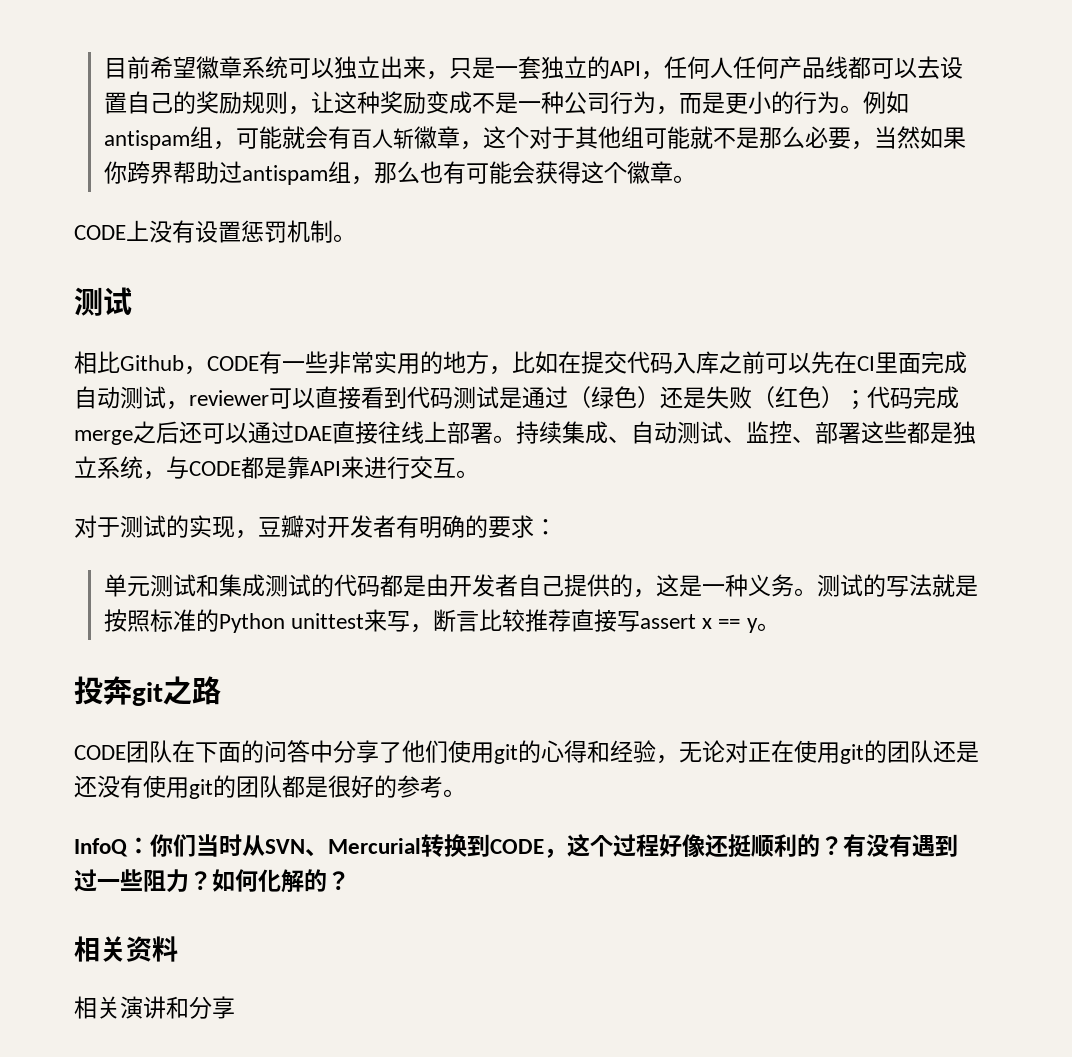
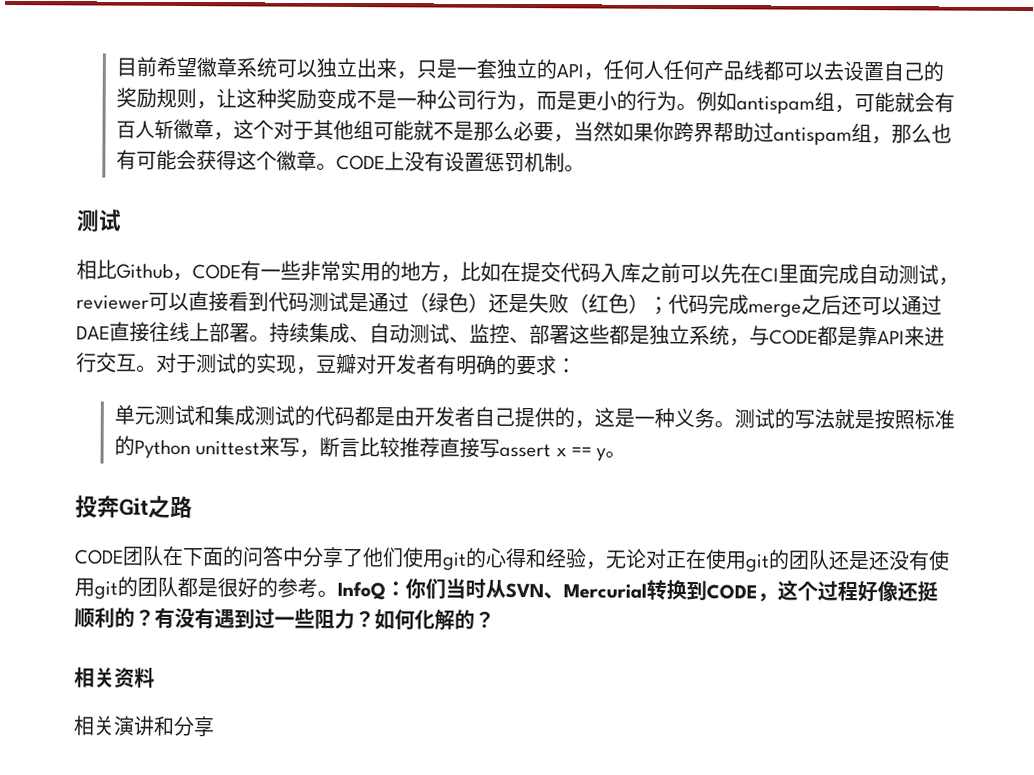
- 例如antispam组，可能就会有百人斩徽章，这个对于其他组可能就不是那么必要，当然如果你跨界帮助过antispam组，那么也有可能会获得这个徽章。
- CODE上没有设置惩罚机制。
+ 例如antispam组，可能就会有百人斩徽章，这个对于其他组可能就不是那么必要，当然如果你跨界帮助过antispam组，那么也有可能会获得这个徽章。CODE上没有设置惩罚机制。
- 持续集成、自动测试、监控、部署这些都是独立系统，与CODE都是靠API来进行交互。
- 对于测试的实现，豆瓣对开发者有明确的要求：
+ 持续集成、自动测试、监控、部署这些都是独立系统，与CODE都是靠API来进行交互。对于测试的实现，豆瓣对开发者有明确的要求：
- 投奔git之路
+ 投奔Git之路
- CODE团队在下面的问答中分享了他们使用git的心得和经验，无论对正在使用git的团队还是还没有使用git的团队都是很好的参考。
- InfoQ：你们当时从SVN、Mercurial转换到CODE，这个过程好像还挺顺利的？
+ CODE团队在下面的问答中分享了他们使用git的心得和经验，无论对正在使用git的团队还是还没有使用git的团队都是很好的参考。InfoQ：你们当时从SVN、Mercurial转换到CODE，这个过程好像还挺顺利的？

